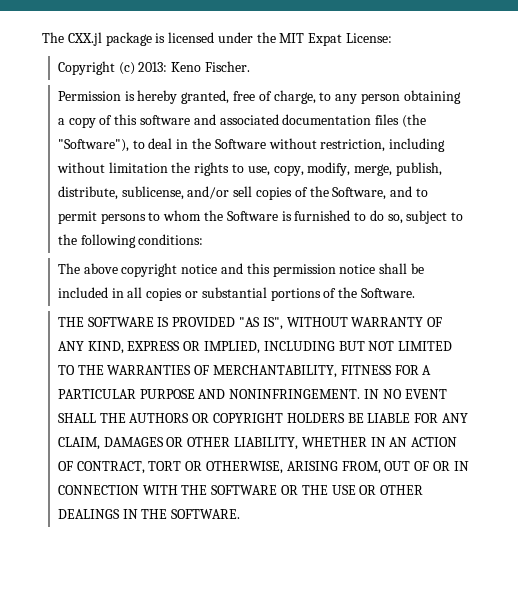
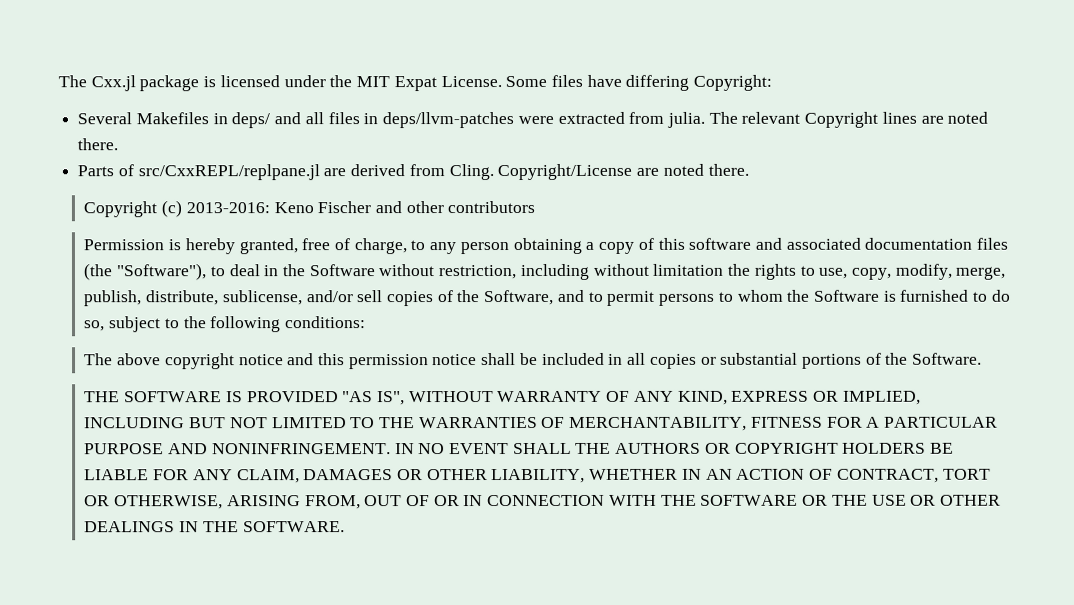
- The CXX.jl package is licensed under the MIT Expat License:
- Copyright (c) 2013: Keno Fischer.
+ The Cxx.jl package is licensed under the MIT Expat License. Some files have differing Copyright:
+ Several Makefiles in deps/ and all files in deps/llvm-patches were extracted from julia. The relevant Copyright lines are noted there.
+ Parts of src/CxxREPL/replpane.jl are derived from Cling. Copyright/License are noted there.
+ Copyright (c) 2013-2016: Keno Fischer and other contributors

